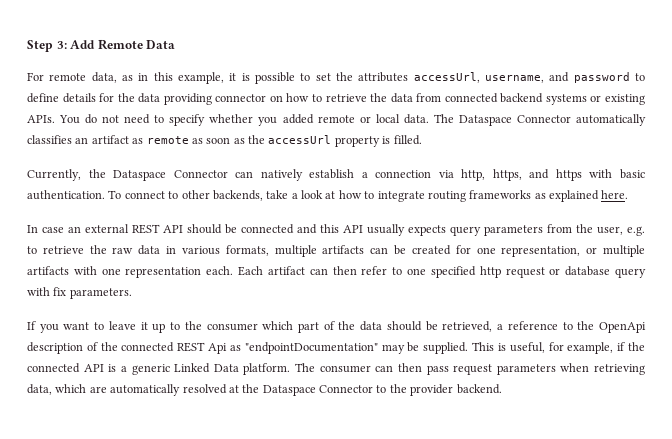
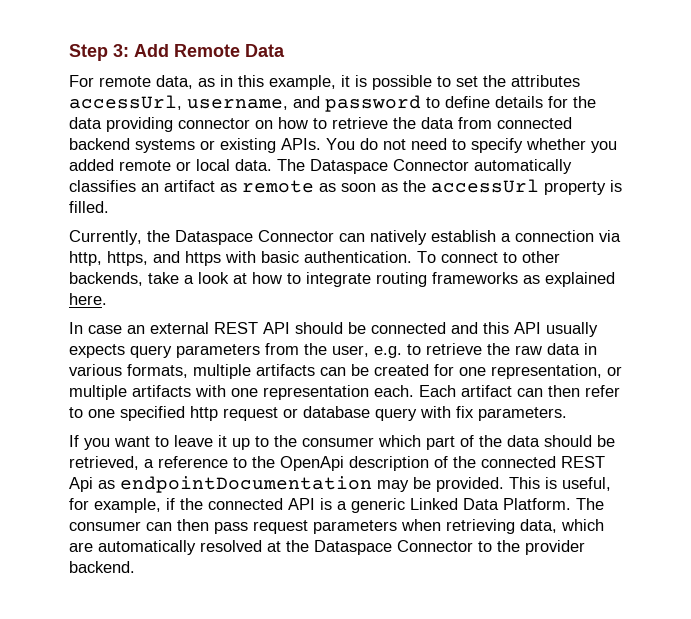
- If you want to leave it up to the consumer which part of the data should be retrieved, a reference to the OpenApi description of the connected REST Api as "endpointDocumentation" may be supplied.
+ If you want to leave it up to the consumer which part of the data should be retrieved, a reference to the OpenApi description of the connected REST Api as endpointDocumentation may be provided.
- This is useful, for example, if the connected API is a generic Linked Data platform.
+ This is useful, for example, if the connected API is a generic Linked Data Platform.

